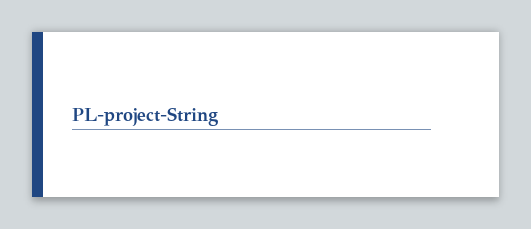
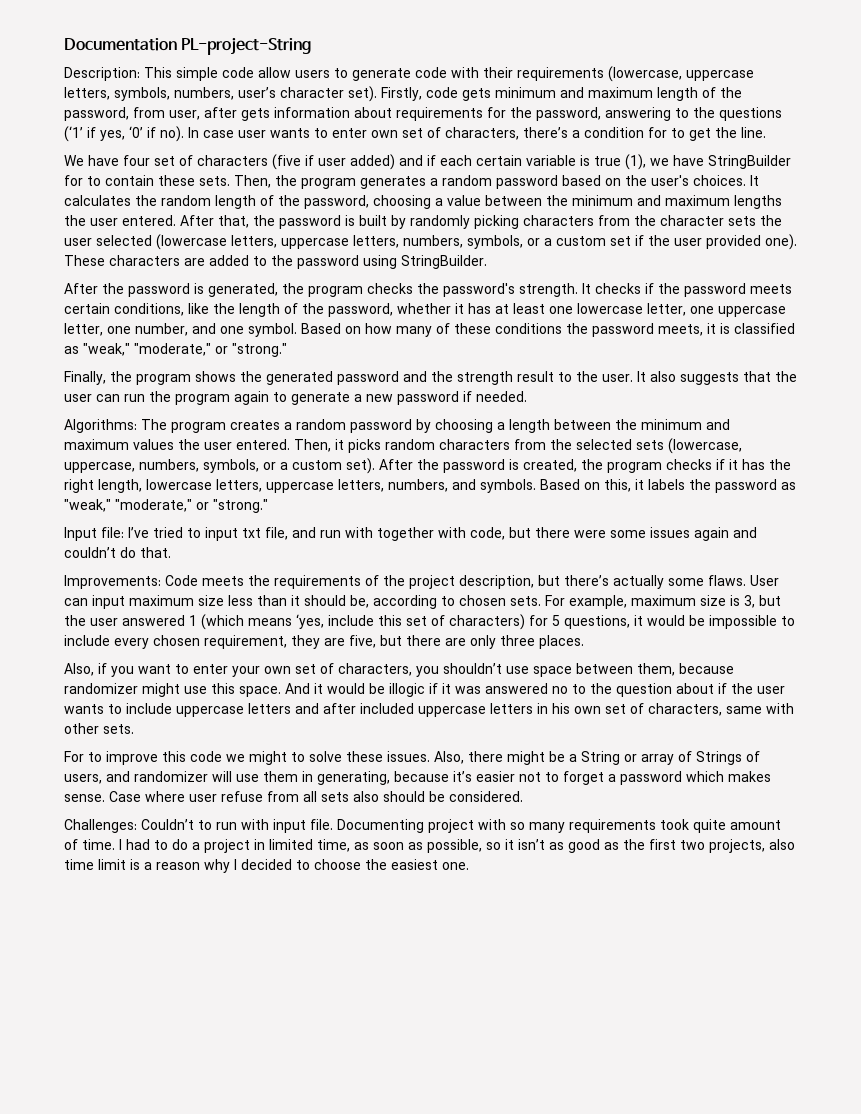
- PL-project-String
+ Documentation PL-project-String
+ Description: This simple code allow users to generate code with their requirements (lowercase, uppercase letters, symbols, numbers, user’s character set). Firstly, code gets minimum and maximum length of the password, from user, after gets information about requirements for the password, answering to the questions (‘1’ if yes, ‘0’ if no). In case user wants to enter own set of characters, there’s a condition for to get the line.
+ We have four set of characters (five if user added) and if each certain variable is true (1), we have StringBuilder for to contain these sets. Then, the program generates a random password based on the user's choices. It calculates the random length of the password, choosing a value between the minimum and maximum lengths the user entered. After that, the password is built by randomly picking characters from the character sets the user selected (lowercase letters, uppercase letters, numbers, symbols, or a custom set if the user provided one). These characters are added to the password using StringBuilder.
+ After the password is generated, the program checks the password's strength. It checks if the password meets certain conditions, like the length of the password, whether it has at least one lowercase letter, one uppercase letter, one number, and one symbol. Based on how many of these conditions the password meets, it is classified as "weak," "moderate," or "strong."
+ Finally, the program shows the generated password and the strength result to the user. It also suggests that the user can run the program again to generate a new password if needed.
+ Algorithms: The program creates a random password by choosing a length between the minimum and maximum values the user entered. Then, it picks random characters from the selected sets (lowercase, uppercase, numbers, symbols, or a custom set). After the password is created, the program checks if it has the right length, lowercase letters, uppercase letters, numbers, and symbols. Based on this, it labels the password as "weak," "moderate," or "strong."
+ Input file: I’ve tried to input txt file, and run with together with code, but there were some issues again and couldn’t do that.
+ Improvements: Code meets the requirements of the project description, but there’s actually some flaws. User can input maximum size less than it should be, according to chosen sets. For example, maximum size is 3, but the user answered 1 (which means ‘yes, include this set of characters) for 5 questions, it would be impossible to include every chosen requirement, they are five, but there are only three places.
+ Also, if you want to enter your own set of characters, you shouldn’t use space between them, because randomizer might use this space. And it would be illogic if it was answered no to the question about if the user wants to include uppercase letters and after included uppercase letters in his own set of characters, same with other sets.
+ For to improve this code we might to solve these issues. Also, there might be a String or array of Strings of users, and randomizer will use them in generating, because it’s easier not to forget a password which makes sense. Case where user refuse from all sets also should be considered.
+ Challenges: Couldn’t to run with input file. Documenting project with so many requirements took quite amount of time. I had to do a project in limited time, as soon as possible, so it isn’t as good as the first two projects, also time limit is a reason why I decided to choose the easiest one.

